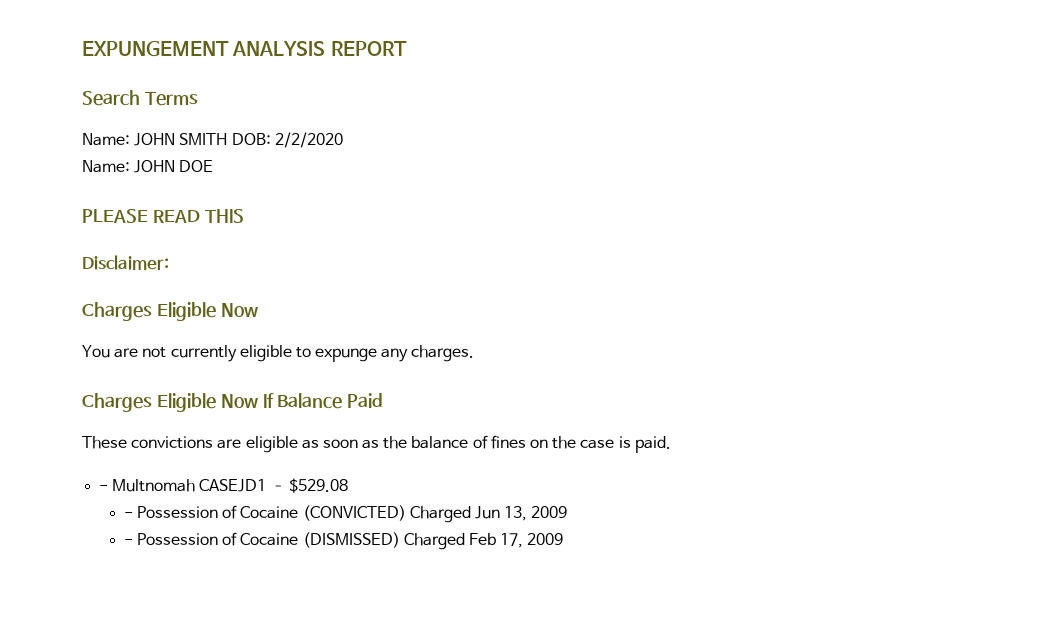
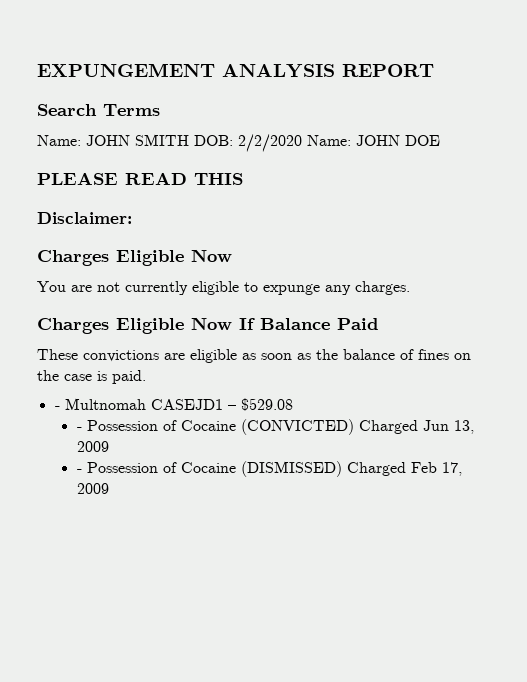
- Name: JOHN SMITH DOB: 2/2/2020
- Name: JOHN DOE
+ Name: JOHN SMITH DOB: 2/2/2020 Name: JOHN DOE

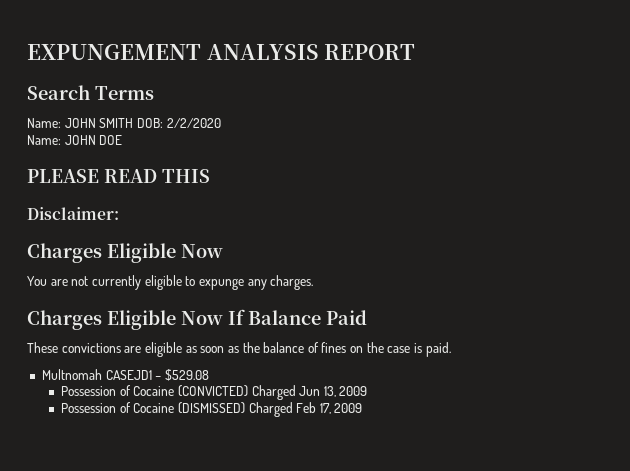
- Name: JOHN SMITH DOB: 2/2/2020 Name: JOHN DOE
+ Name: JOHN SMITH DOB: 2/2/2020
+ Name: JOHN DOE
- - Multnomah CASEJD1 – $529.08
+ Multnomah CASEJD1 – $529.08
- - Possession of Cocaine (CONVICTED) Charged Jun 13, 2009
+ Possession of Cocaine (CONVICTED) Charged Jun 13, 2009
- - Possession of Cocaine (DISMISSED) Charged Feb 17, 2009
+ Possession of Cocaine (DISMISSED) Charged Feb 17, 2009

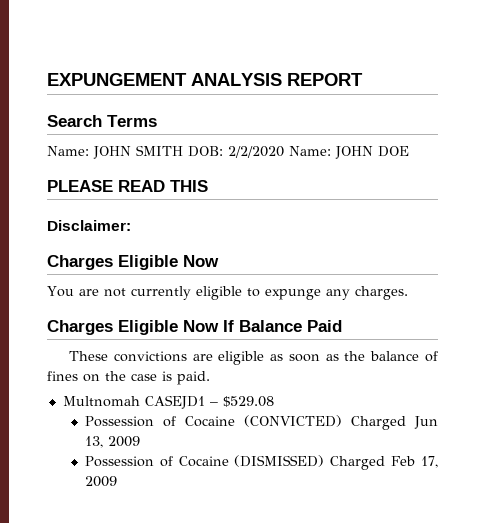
- Name: JOHN SMITH DOB: 2/2/2020
- Name: JOHN DOE
+ Name: JOHN SMITH DOB: 2/2/2020 Name: JOHN DOE

